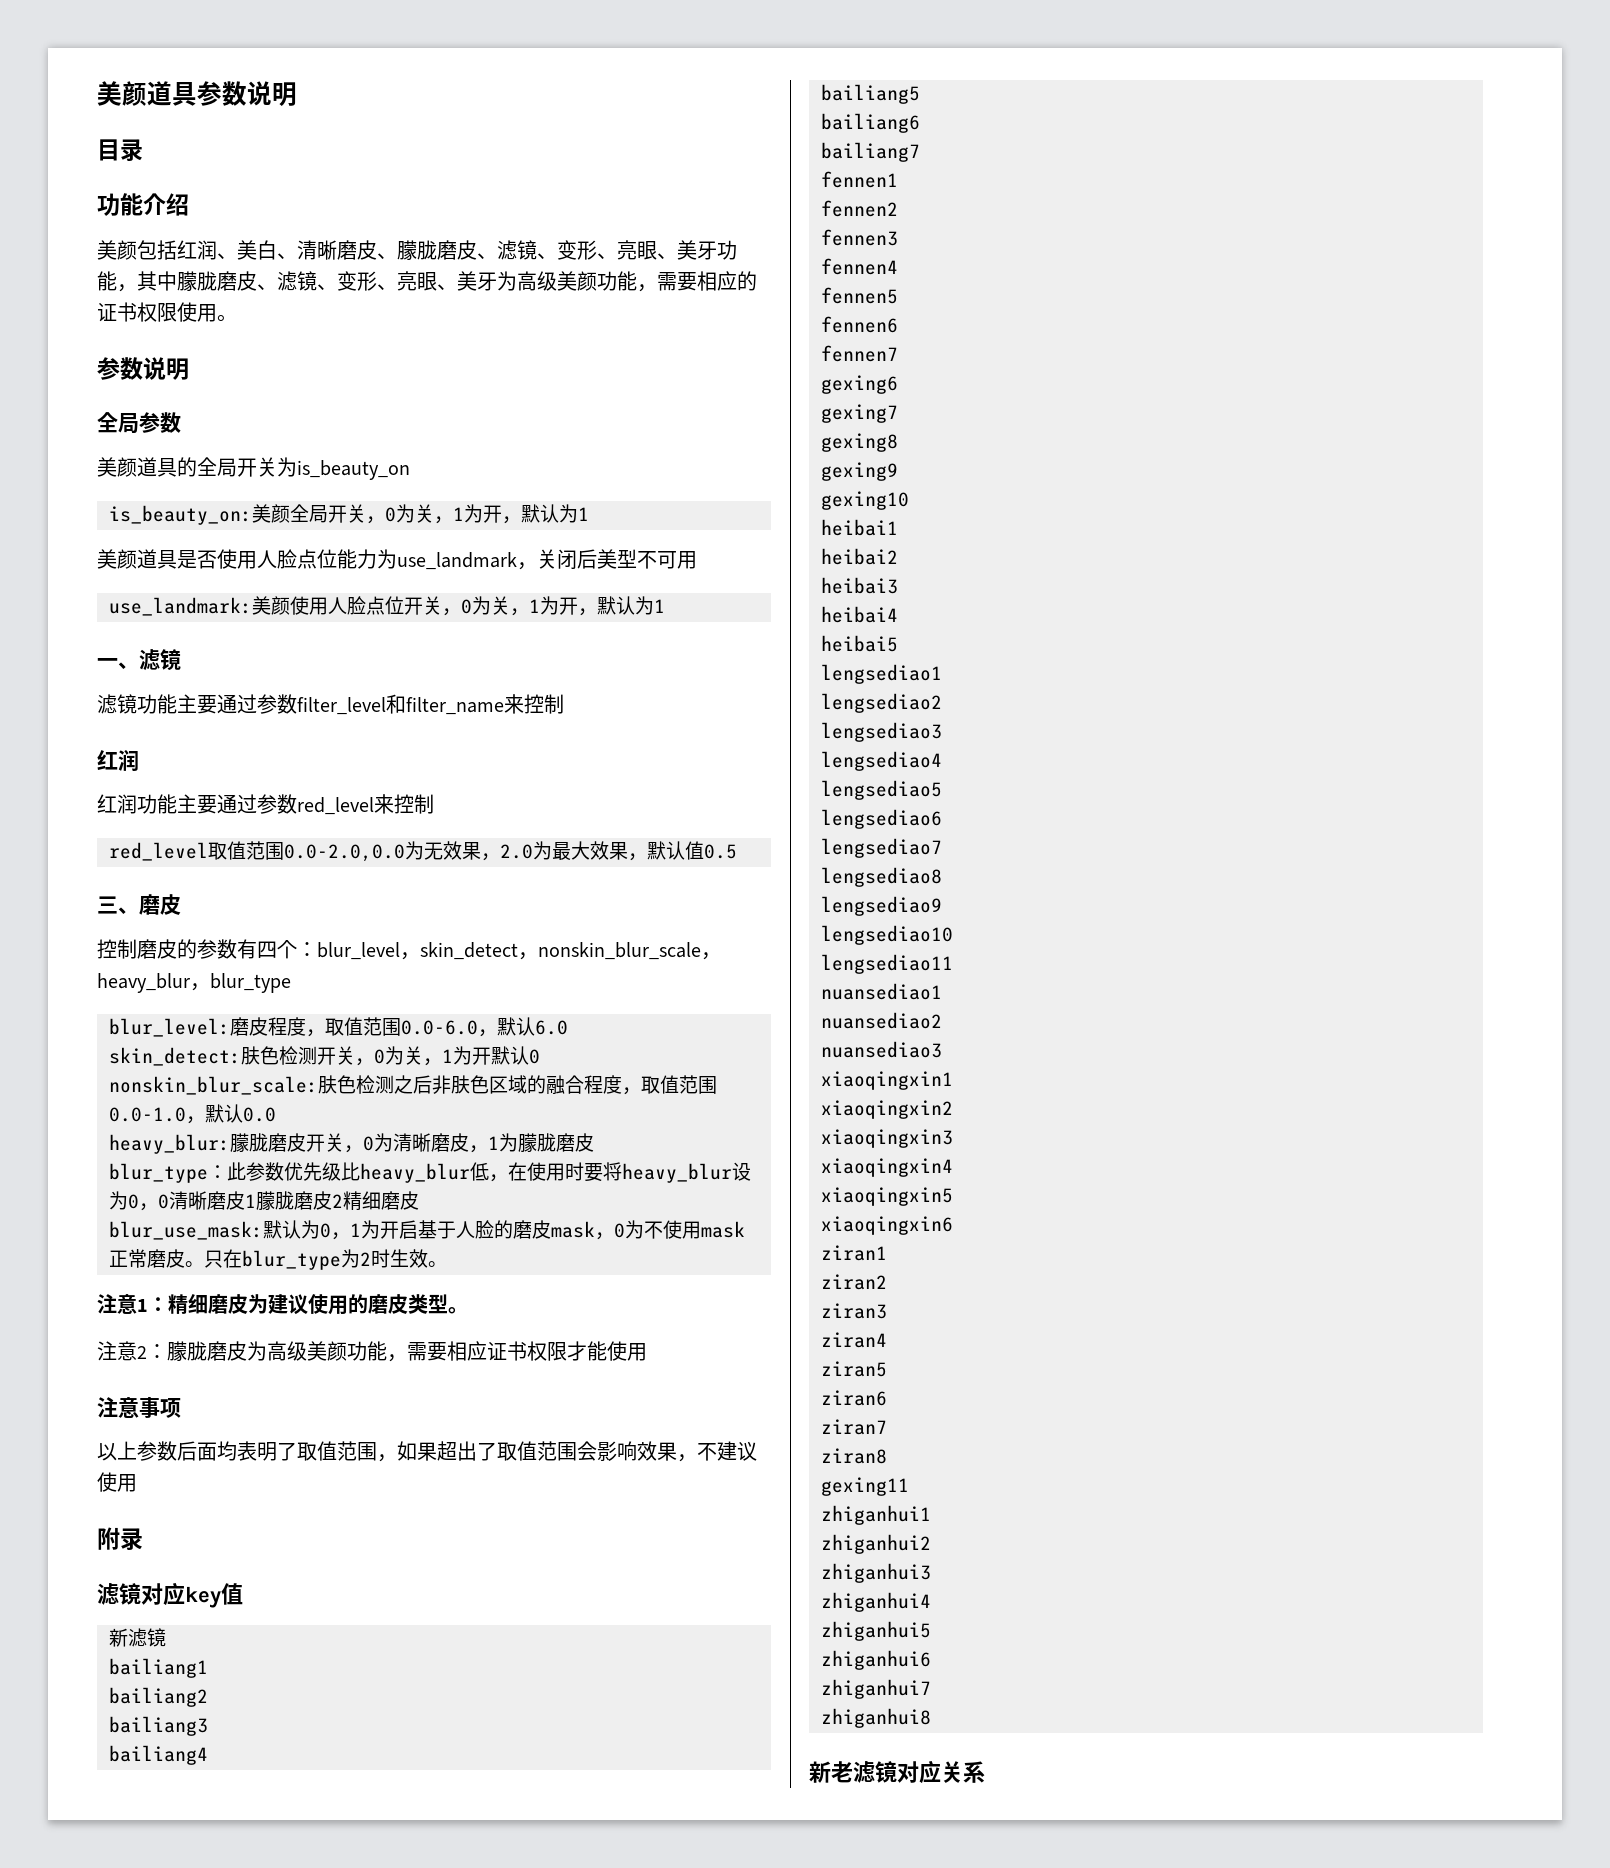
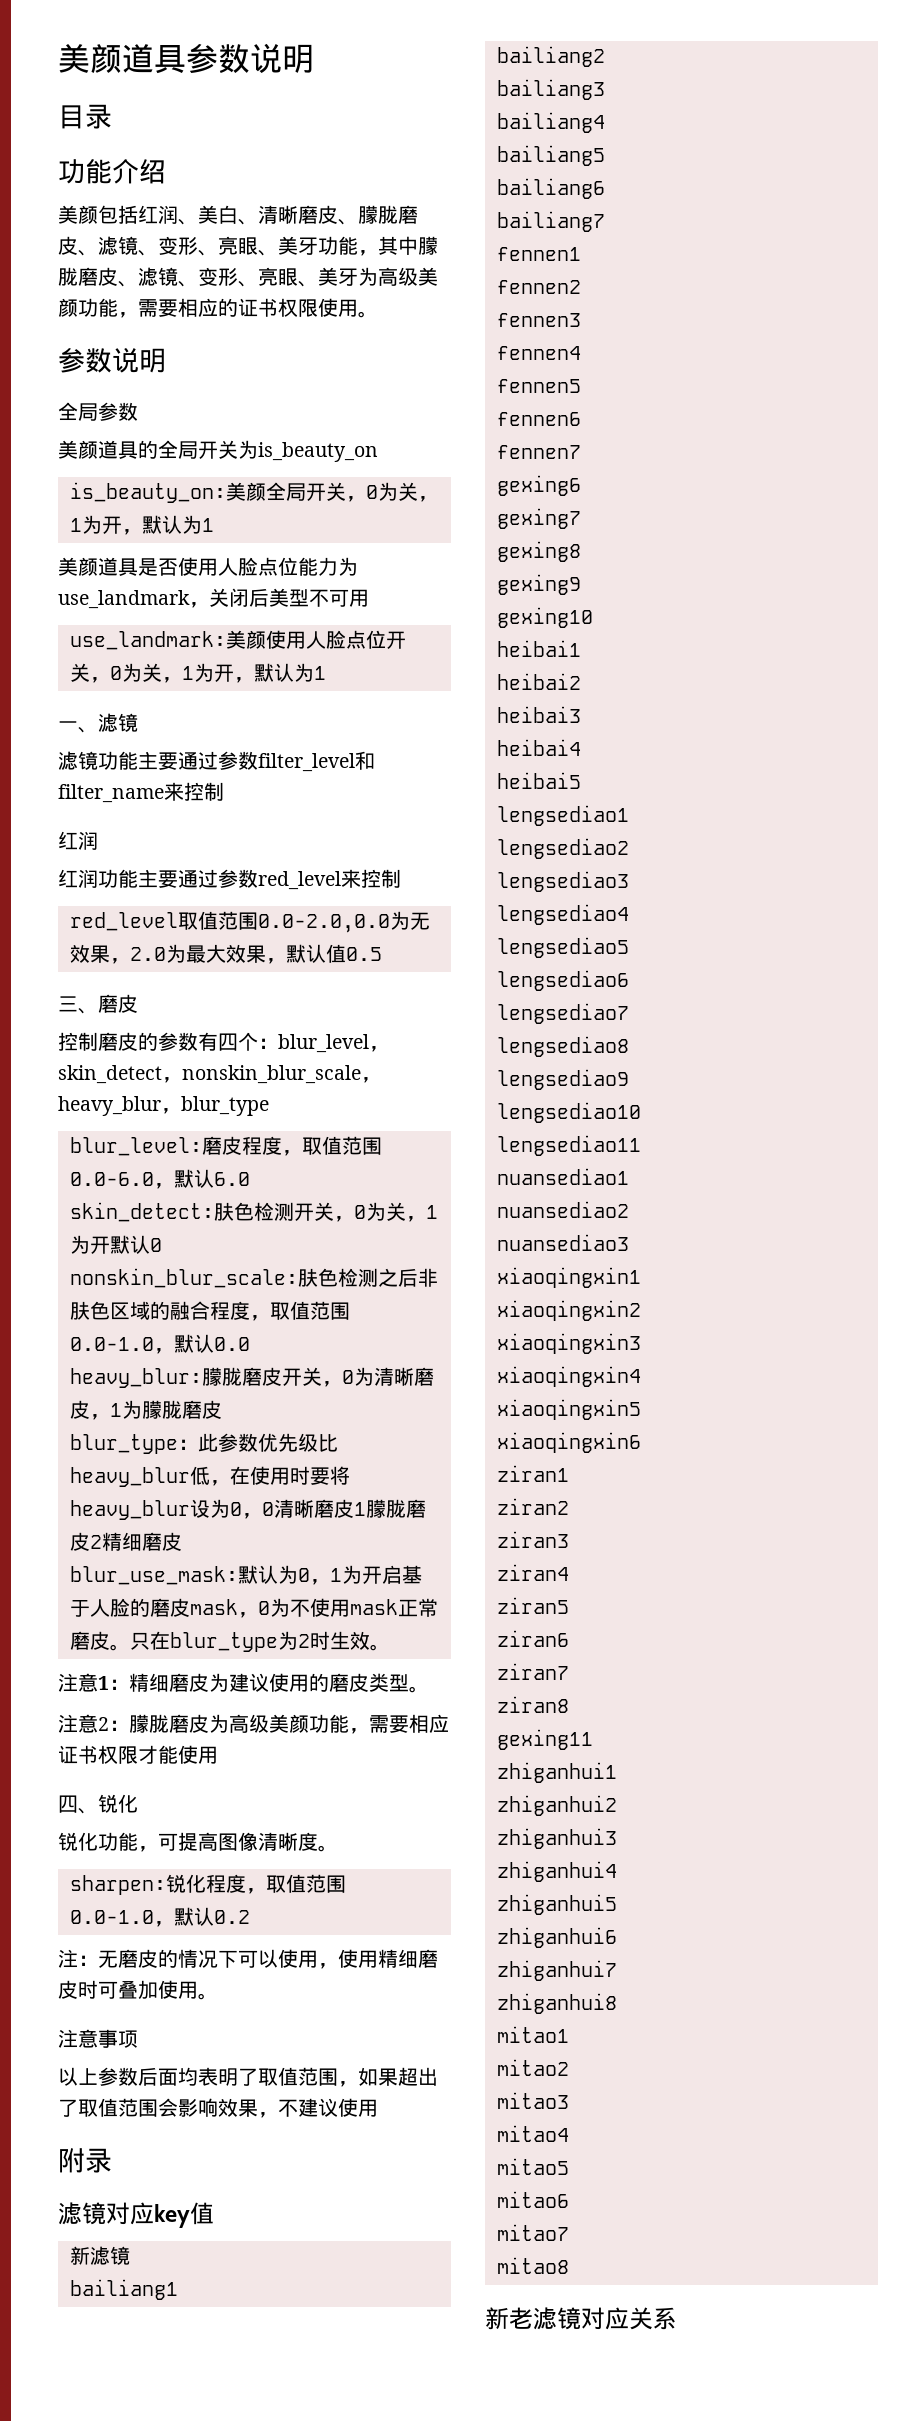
+ 四、锐化
+ 锐化功能，可提高图像清晰度。
+ sharpen:锐化程度，取值范围0.0-1.0，默认0.2
+ 注：无磨皮的情况下可以使用，使用精细磨皮时可叠加使用。
+ mitao1
+ mitao2
+ mitao3
+ mitao4
+ mitao5
+ mitao6
+ mitao7
+ mitao8

